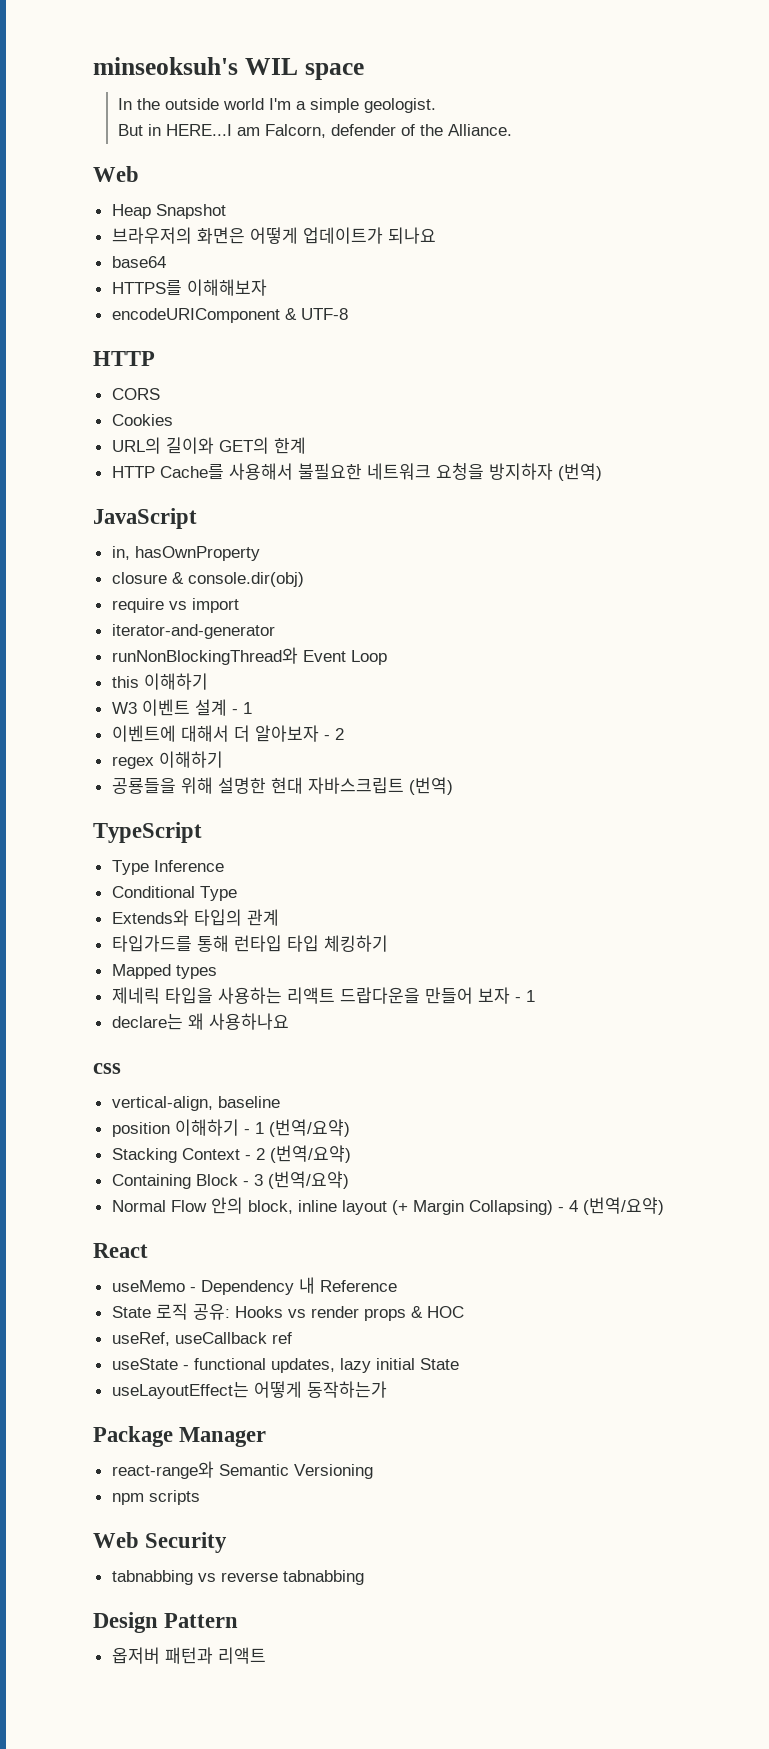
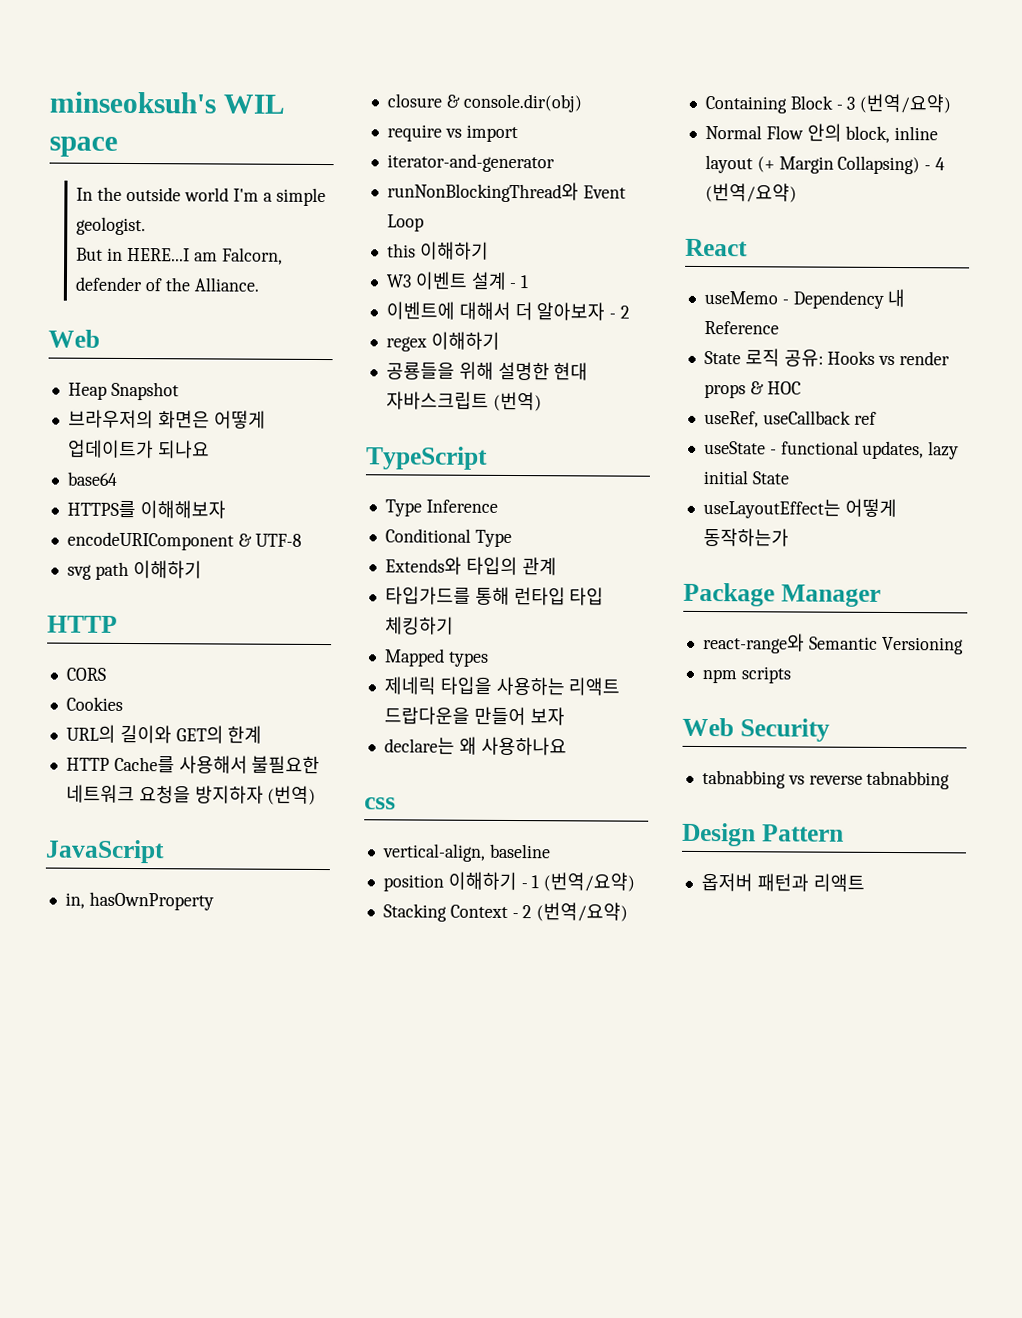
+ svg path 이해하기
- 제네릭 타입을 사용하는 리액트 드랍다운을 만들어 보자 - 1
+ 제네릭 타입을 사용하는 리액트 드랍다운을 만들어 보자

